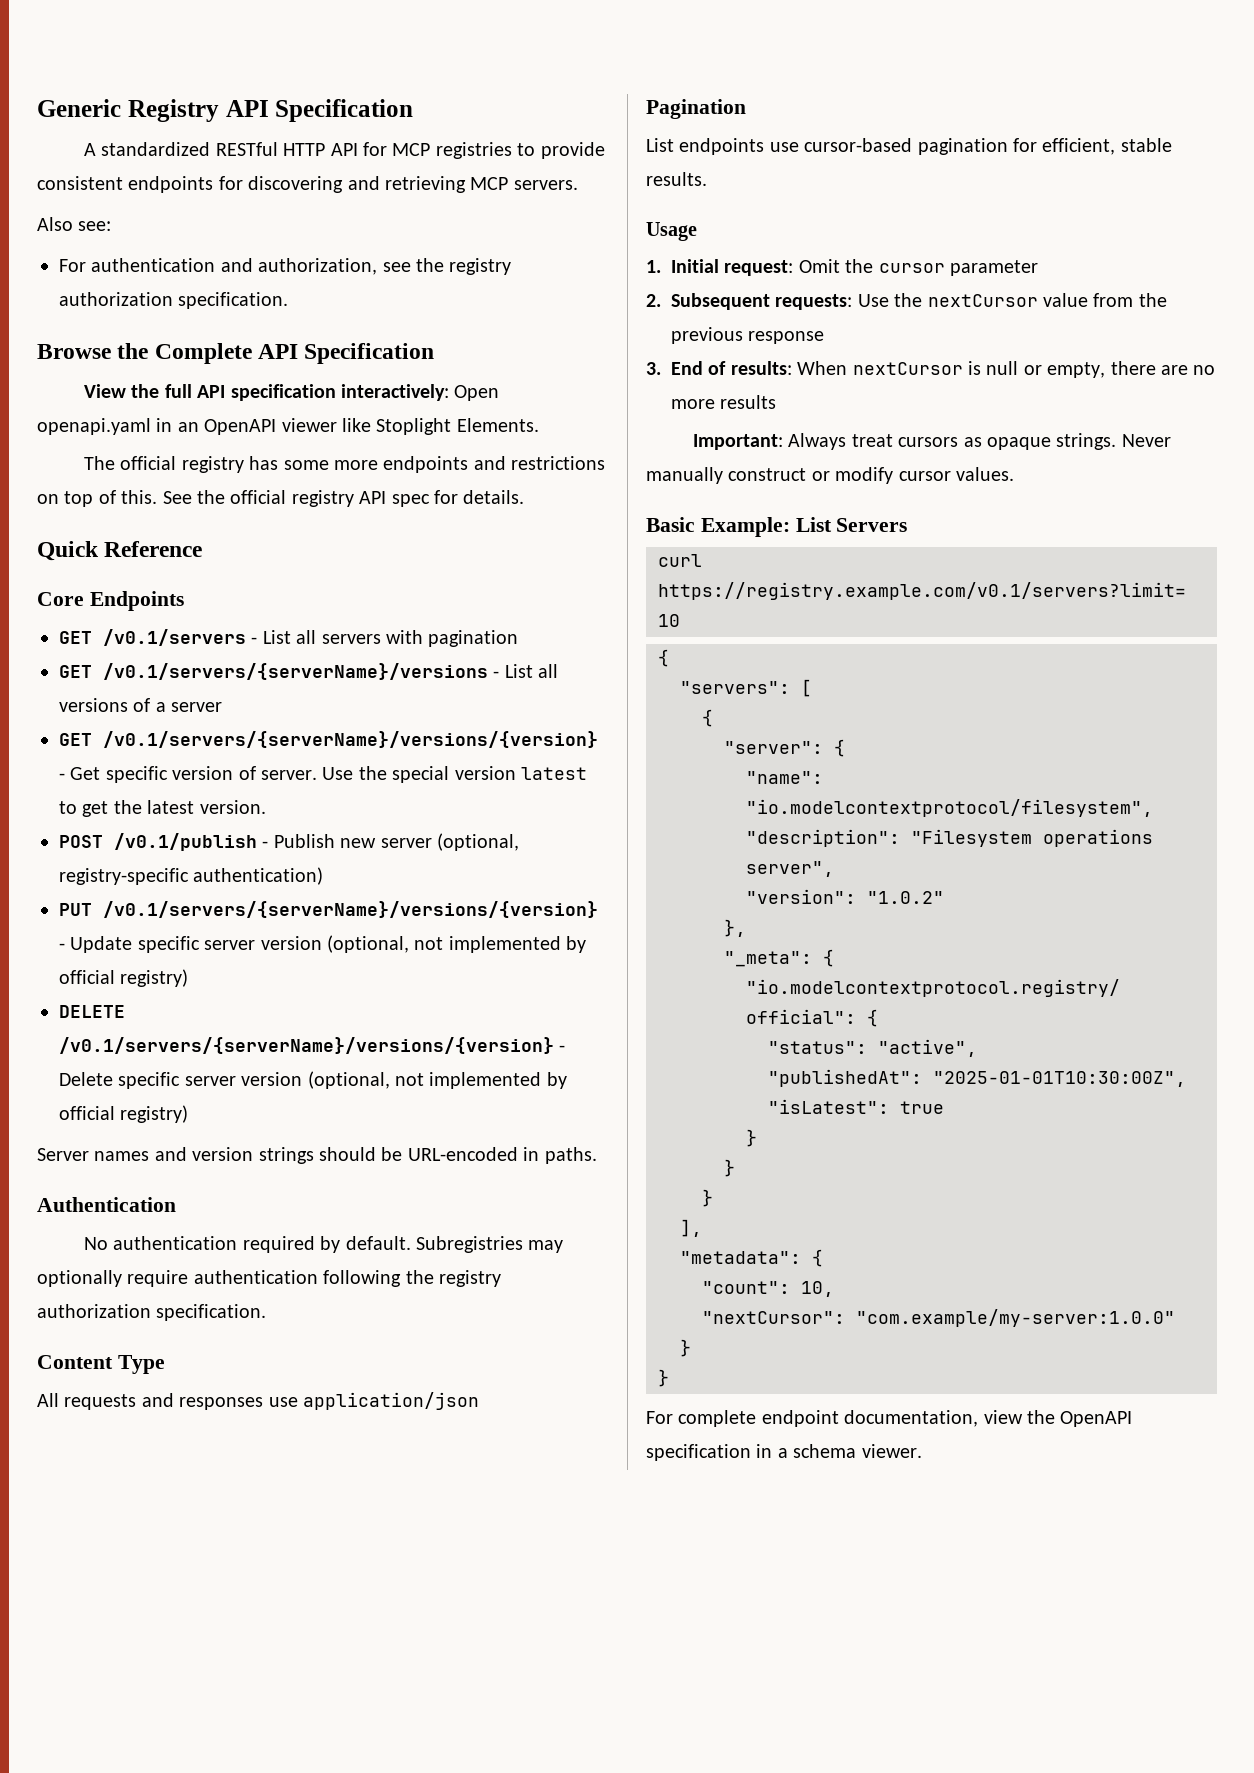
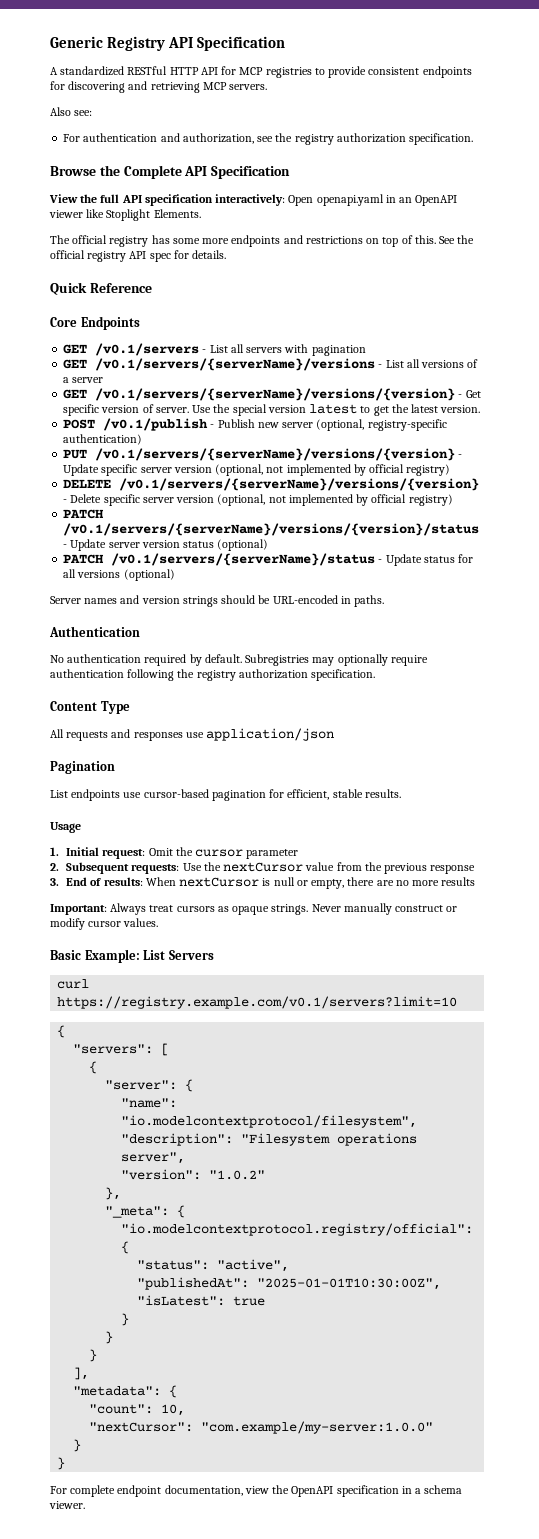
+ PATCH /v0.1/servers/{serverName}/versions/{version}/status - Update server version status (optional)
+ PATCH /v0.1/servers/{serverName}/status - Update status for all versions (optional)

